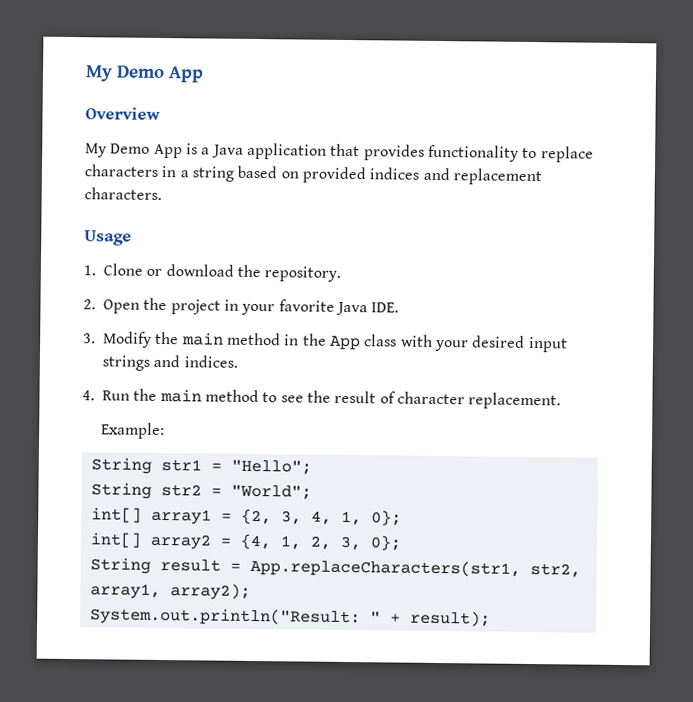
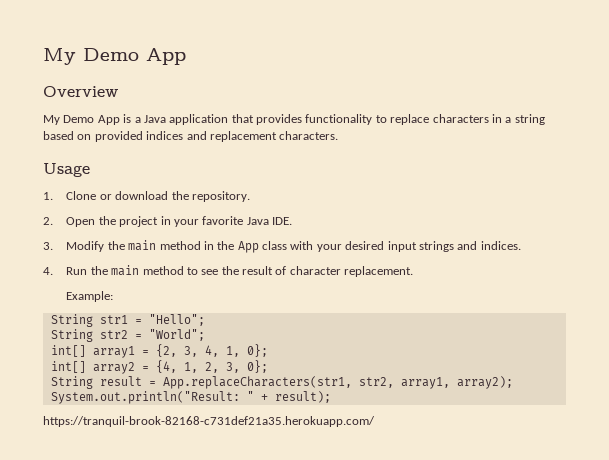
+ https://tranquil-brook-82168-c731def21a35.herokuapp.com/

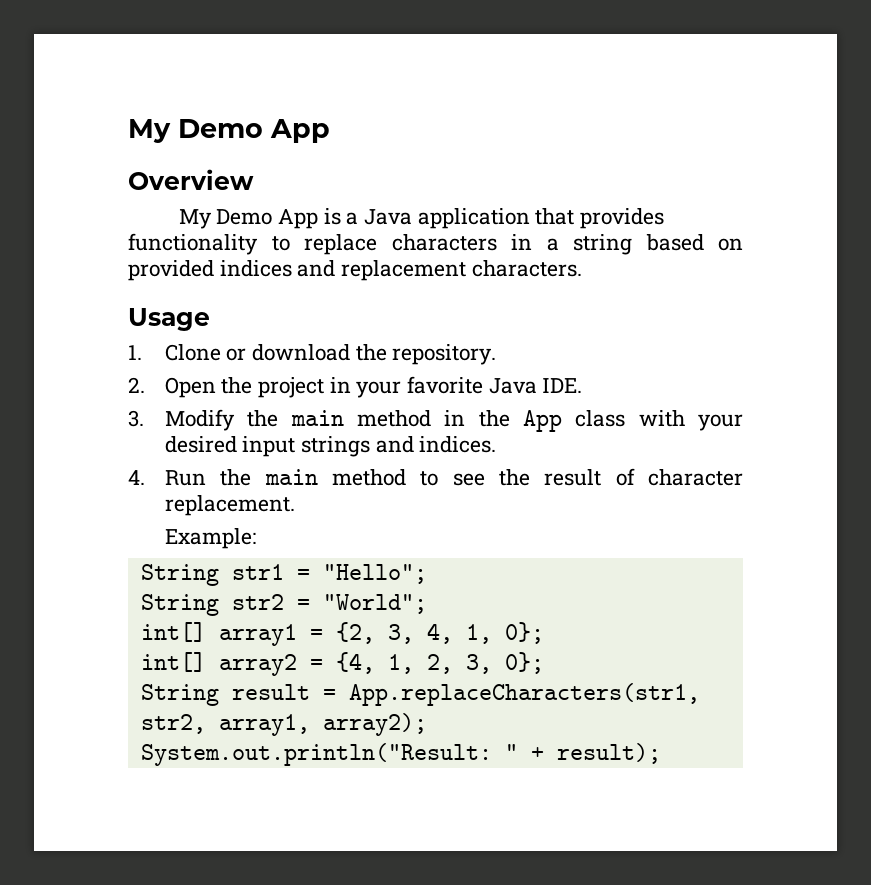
- https://tranquil-brook-82168-c731def21a35.herokuapp.com/

